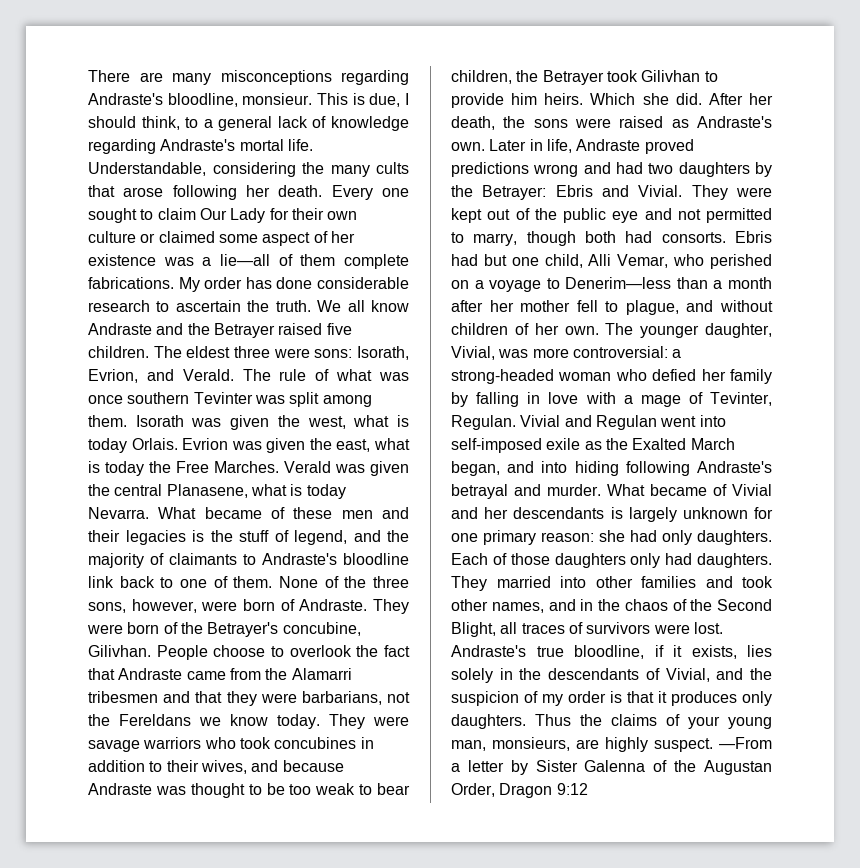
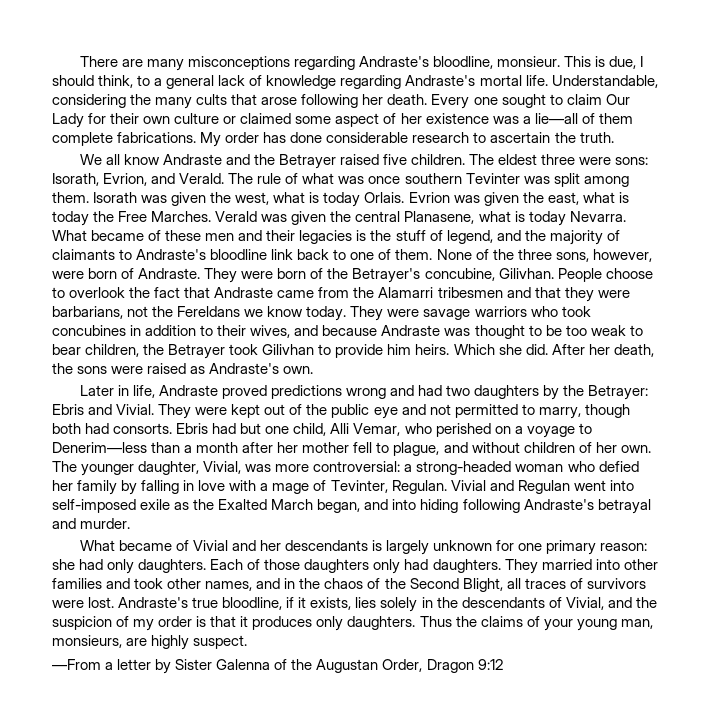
- My order has done considerable research to ascertain the truth. We all know Andraste and the Betrayer raised five children.
+ My order has done considerable research to ascertain the truth.
+ We all know Andraste and the Betrayer raised five children.
- After her death, the sons were raised as Andraste's own. Later in life, Andraste proved predictions wrong and had two daughters by the Betrayer: Ebris and Vivial.
+ After her death, the sons were raised as Andraste's own.
+ Later in life, Andraste proved predictions wrong and had two daughters by the Betrayer: Ebris and Vivial.
- Vivial and Regulan went into self-imposed exile as the Exalted March began, and into hiding following Andraste's betrayal and murder. What became of Vivial and her descendants is largely unknown for one primary reason: she had only daughters.
+ Vivial and Regulan went into self-imposed exile as the Exalted March began, and into hiding following Andraste's betrayal and murder.
+ What became of Vivial and her descendants is largely unknown for one primary reason: she had only daughters.
- Thus the claims of your young man, monsieurs, are highly suspect. —From a letter by Sister Galenna of the Augustan Order, Dragon 9:12
+ Thus the claims of your young man, monsieurs, are highly suspect.
+ —From a letter by Sister Galenna of the Augustan Order, Dragon 9:12

